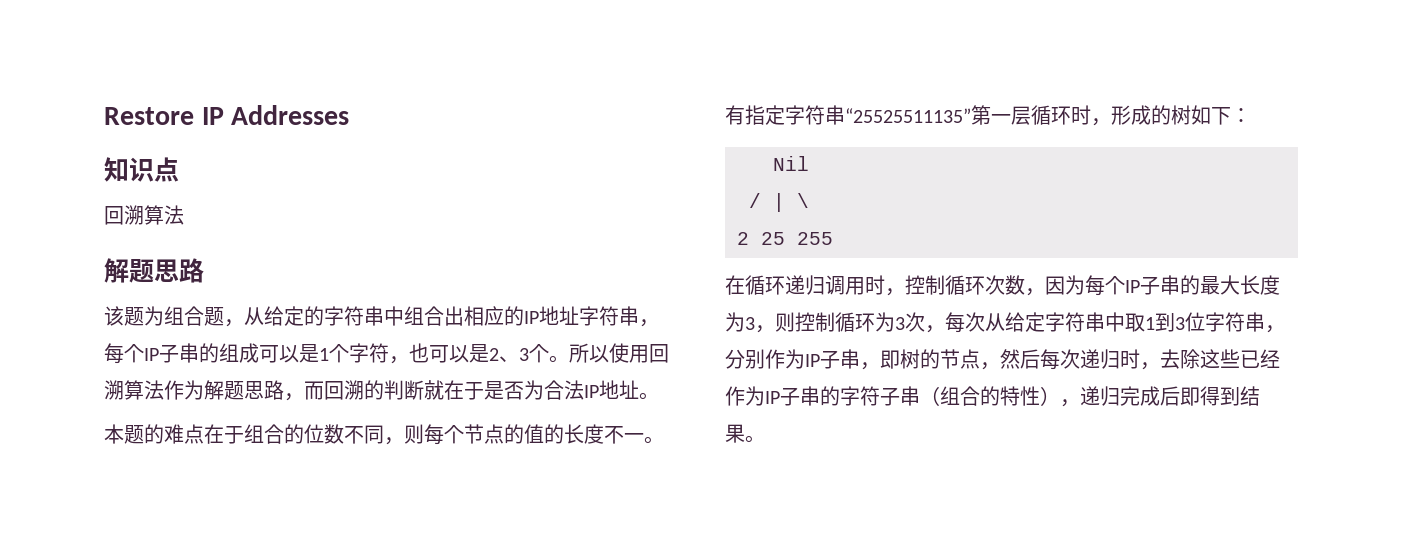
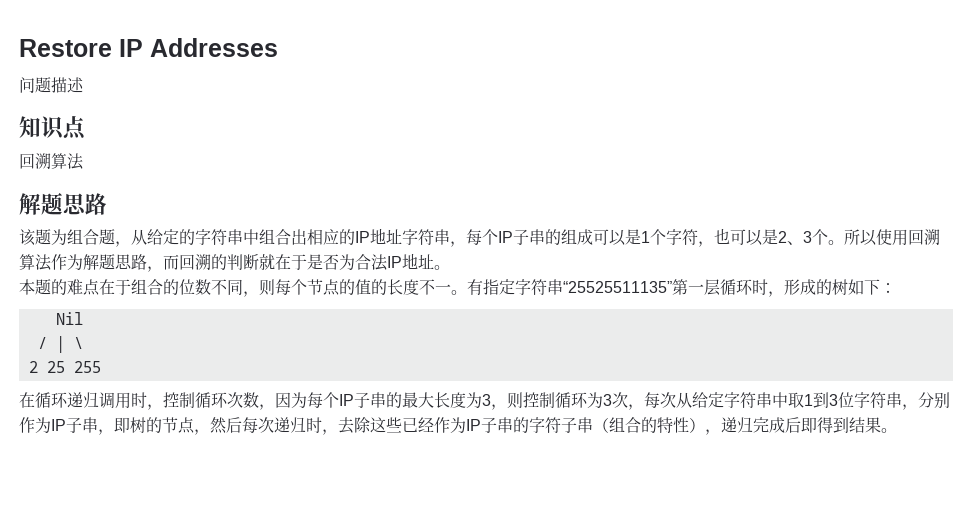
+ 问题描述

